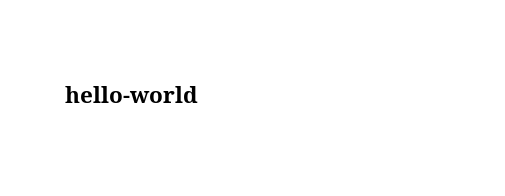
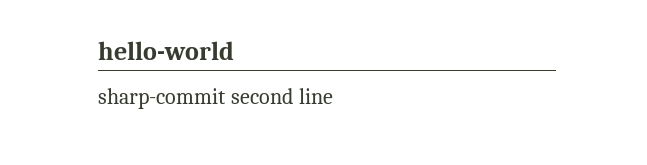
+ sharp-commit second line

